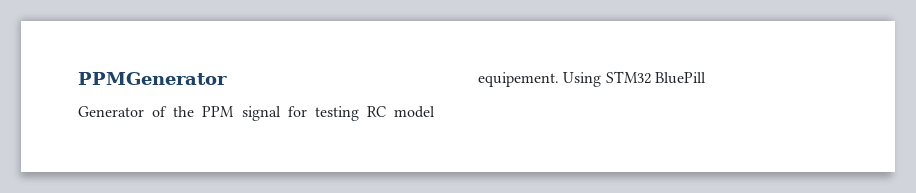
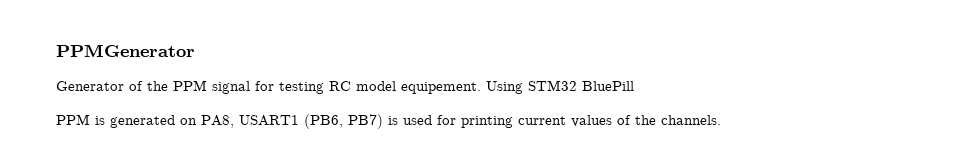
+ PPM is generated on PA8, USART1 (PB6, PB7) is used for printing current values of the channels.

